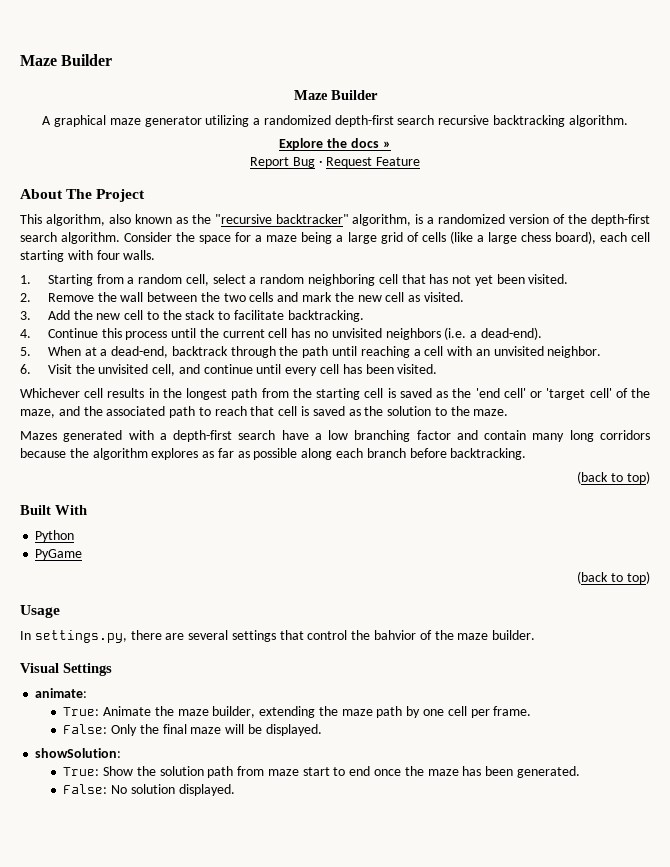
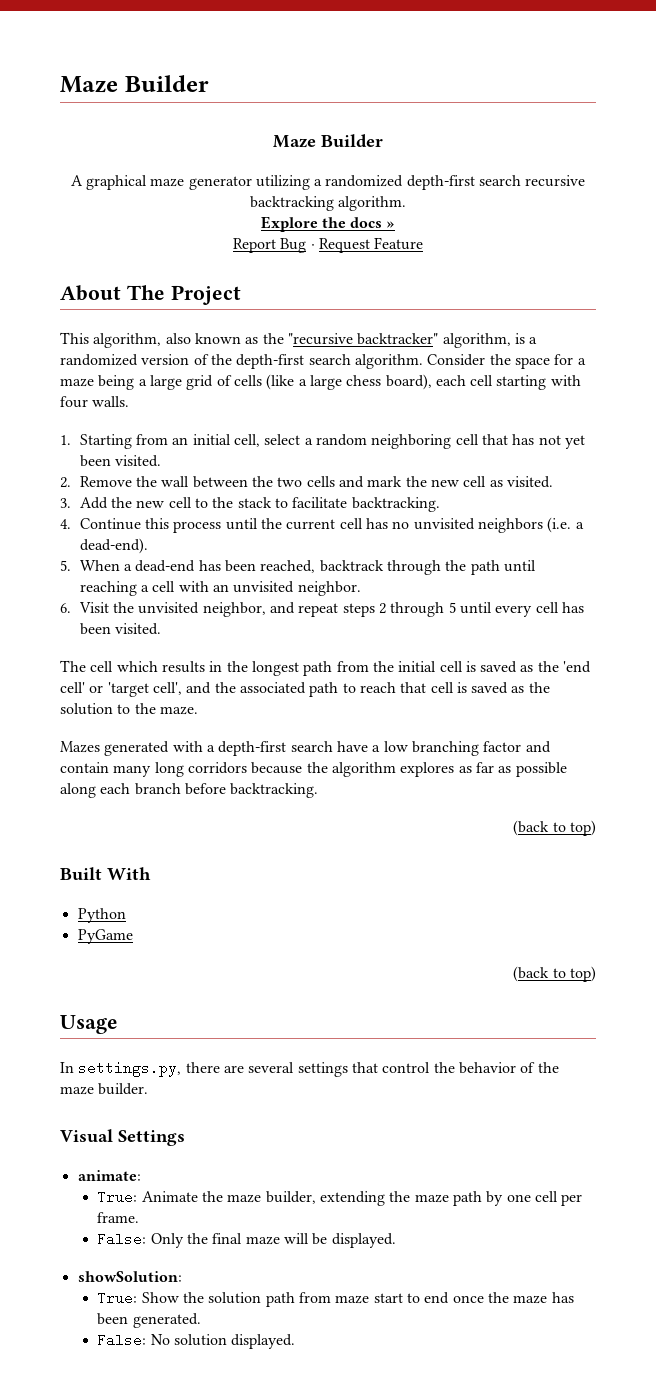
- 1. Starting from a random cell, select a random neighboring cell that has not yet been visited.
+ 1. Starting from an initial cell, select a random neighboring cell that has not yet been visited.
- 5. When at a dead-end, backtrack through the path until reaching a cell with an unvisited neighbor.
+ 5. When a dead-end has been reached, backtrack through the path until reaching a cell with an unvisited neighbor.
- 6. Visit the unvisited cell, and continue until every cell has been visited.
+ 6. Visit the unvisited neighbor, and repeat steps 2 through 5 until every cell has been visited.
- Whichever cell results in the longest path from the starting cell is saved as the 'end cell' or 'target cell' of the maze, and the associated path to reach that cell is saved as the solution to the maze.
+ The cell which results in the longest path from the initial cell is saved as the 'end cell' or 'target cell', and the associated path to reach that cell is saved as the solution to the maze.
- In settings.py, there are several settings that control the bahvior of the maze builder.
+ In settings.py, there are several settings that control the behavior of the maze builder.

